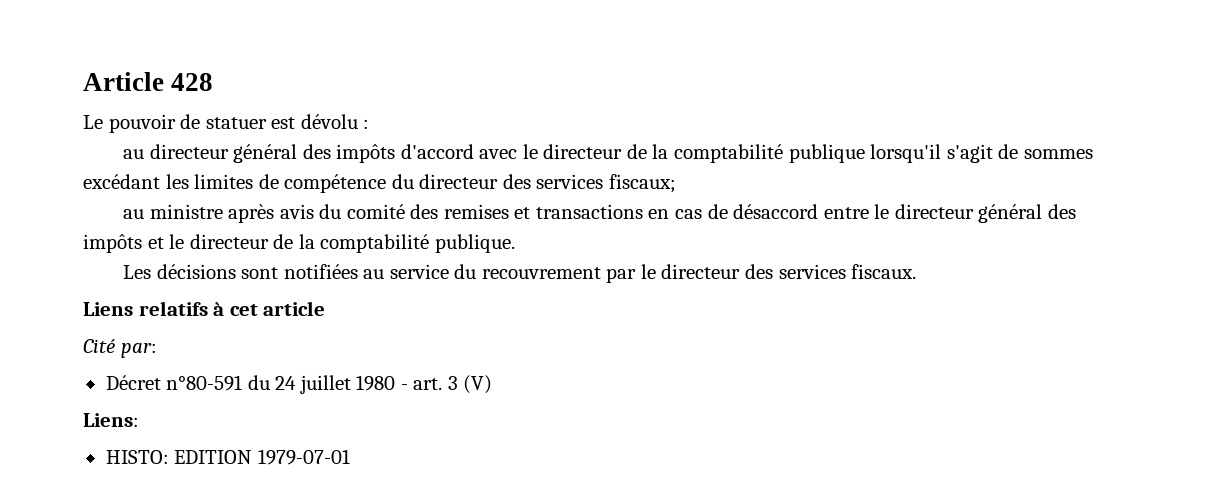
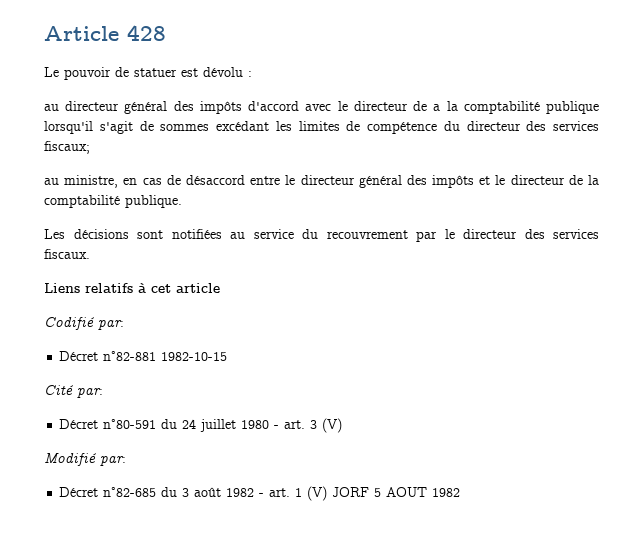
- au directeur général des impôts d'accord avec le directeur de la comptabilité publique lorsqu'il s'agit de sommes excédant les limites de compétence du directeur des services fiscaux;
+ au directeur général des impôts d'accord avec le directeur de a la comptabilité publique lorsqu'il s'agit de sommes excédant les limites de compétence du directeur des services fiscaux;
- au ministre après avis du comité des remises et transactions en cas de désaccord entre le directeur général des impôts et le directeur de la comptabilité publique.
+ au ministre, en cas de désaccord entre le directeur général des impôts et le directeur de la comptabilité publique.
+ Codifié par:
+ Décret n°82-881 1982-10-15
- Liens:
- HISTO: EDITION 1979-07-01
+ Modifié par:
+ Décret n°82-685 du 3 août 1982 - art. 1 (V) JORF 5 AOUT 1982

